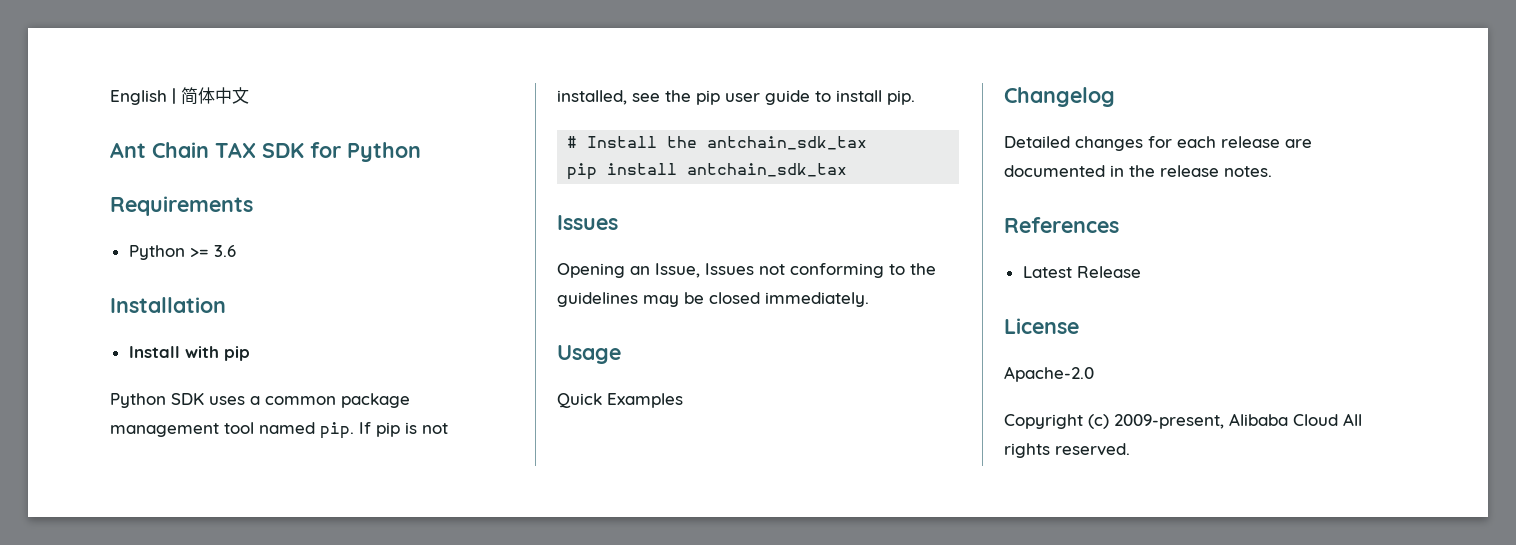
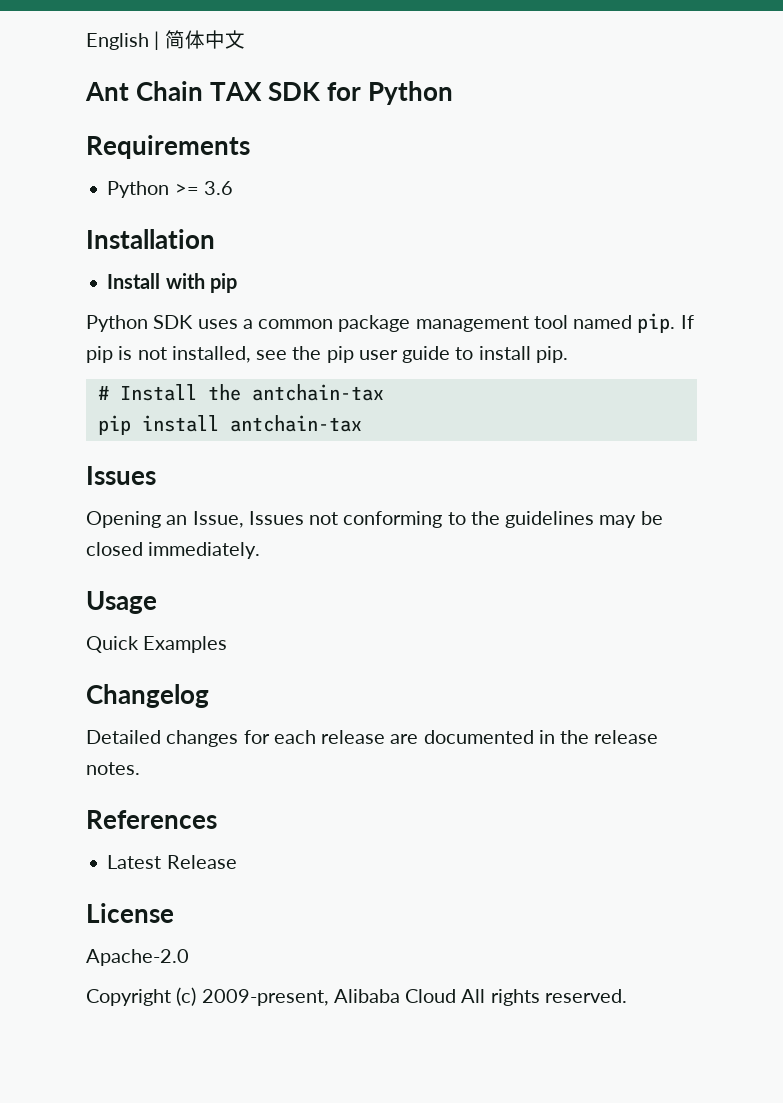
- # Install the antchain_sdk_tax
+ # Install the antchain-tax
- pip install antchain_sdk_tax
+ pip install antchain-tax

